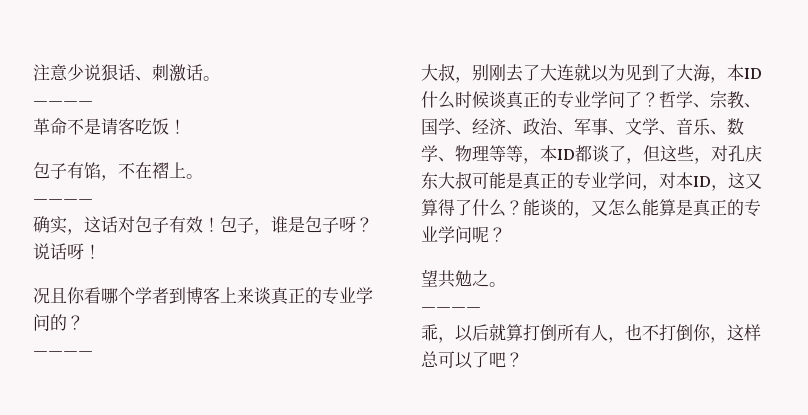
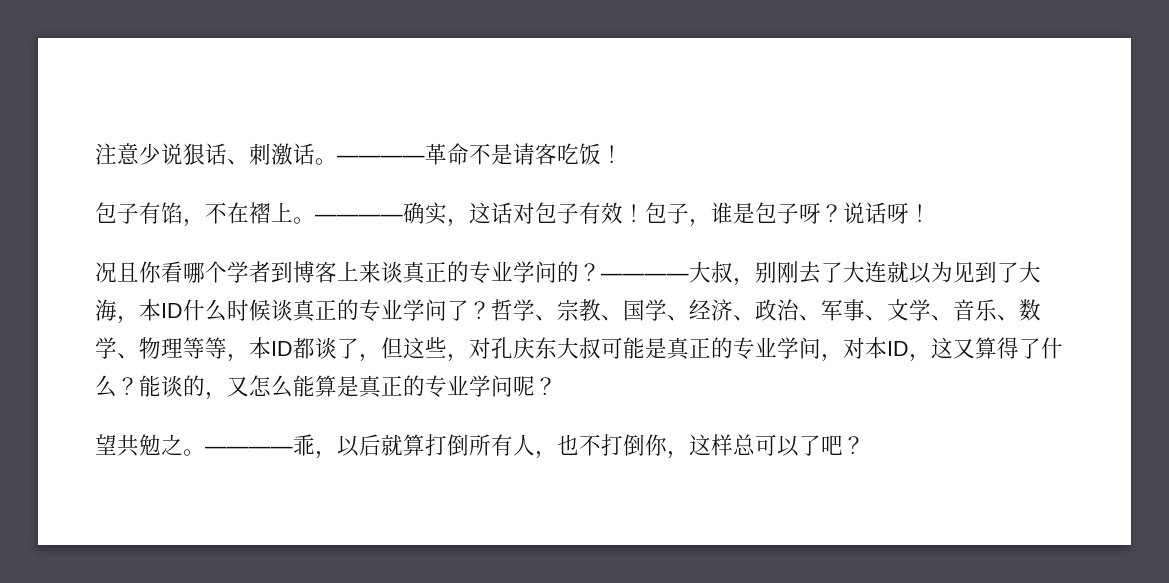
- 注意少说狠话、刺激话。
- ————
- 革命不是请客吃饭！
+ 注意少说狠话、刺激话。————革命不是请客吃饭！
- 包子有馅，不在褶上。
- ————
- 确实，这话对包子有效！
+ 包子有馅，不在褶上。————确实，这话对包子有效！
- 况且你看哪个学者到博客上来谈真正的专业学问的？
- ————
- 大叔，别刚去了大连就以为见到了大海，本ID什么时候谈真正的专业学问了？
+ 况且你看哪个学者到博客上来谈真正的专业学问的？————大叔，别刚去了大连就以为见到了大海，本ID什么时候谈真正的专业学问了？
- 望共勉之。
- ————
- 乖，以后就算打倒所有人，也不打倒你，这样总可以了吧？
+ 望共勉之。————乖，以后就算打倒所有人，也不打倒你，这样总可以了吧？

